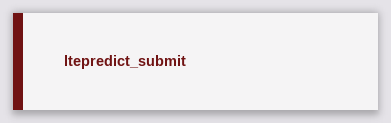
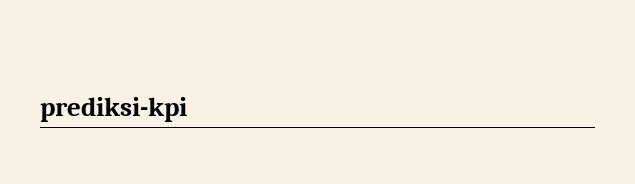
- ltepredict_submit
+ prediksi-kpi

